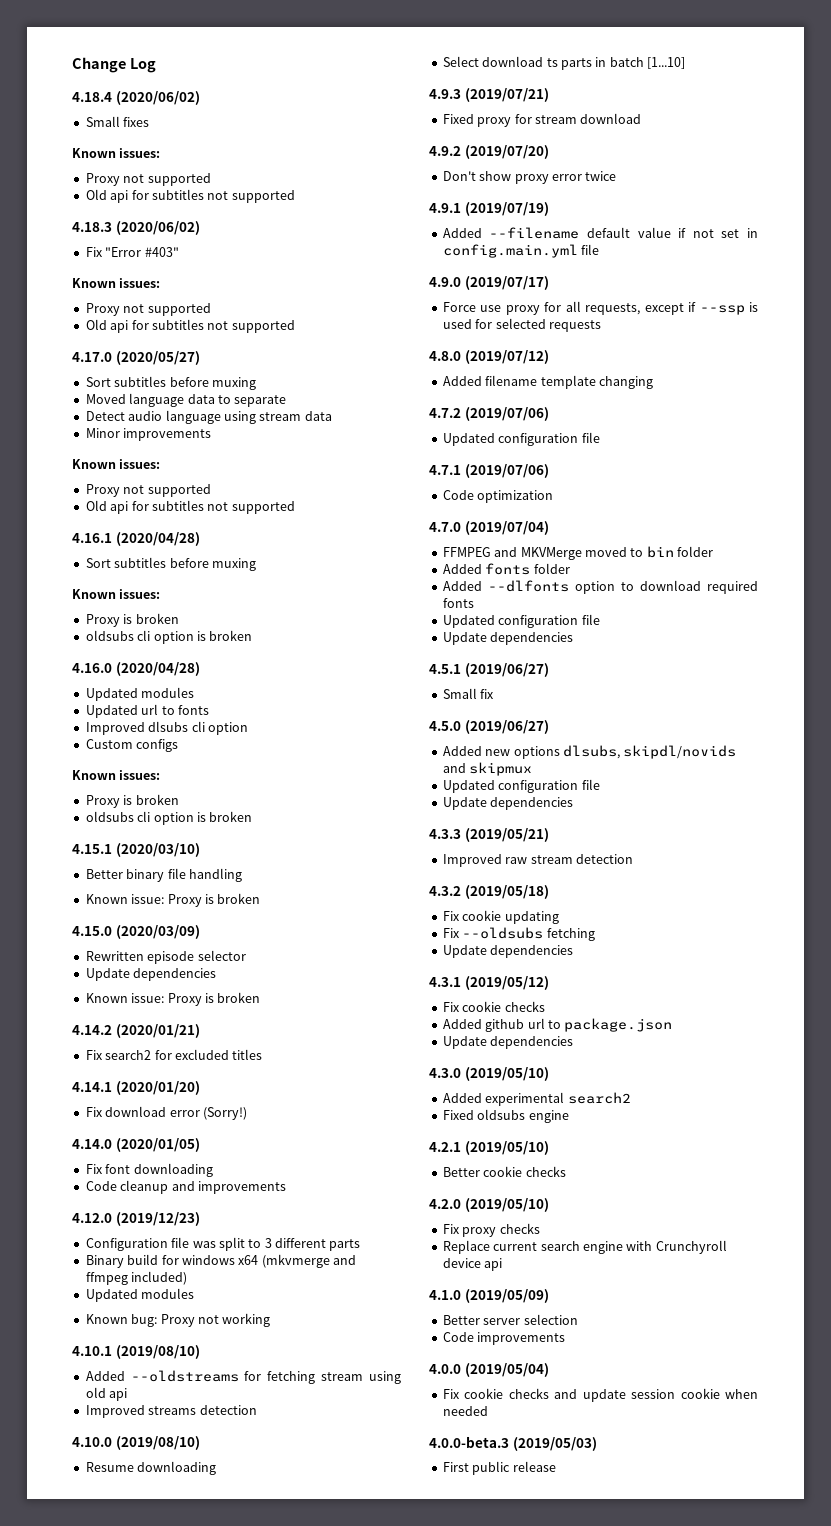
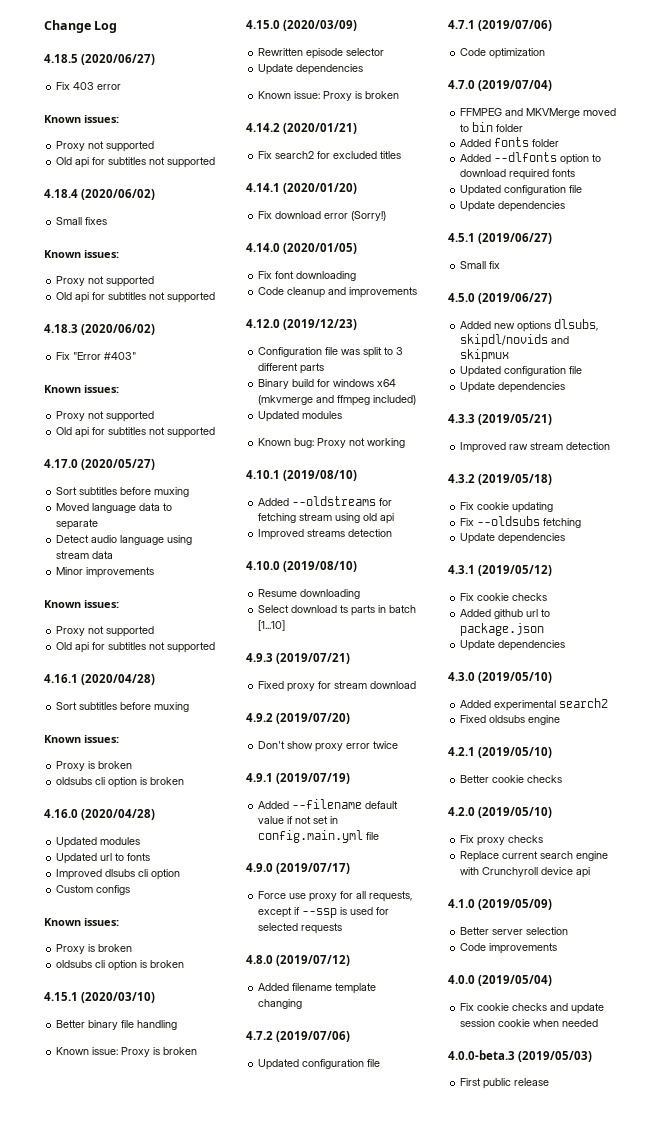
+ 4.18.5 (2020/06/27)
+ Fix 403 error
+ Known issues:
+ Proxy not supported
+ Old api for subtitles not supported

